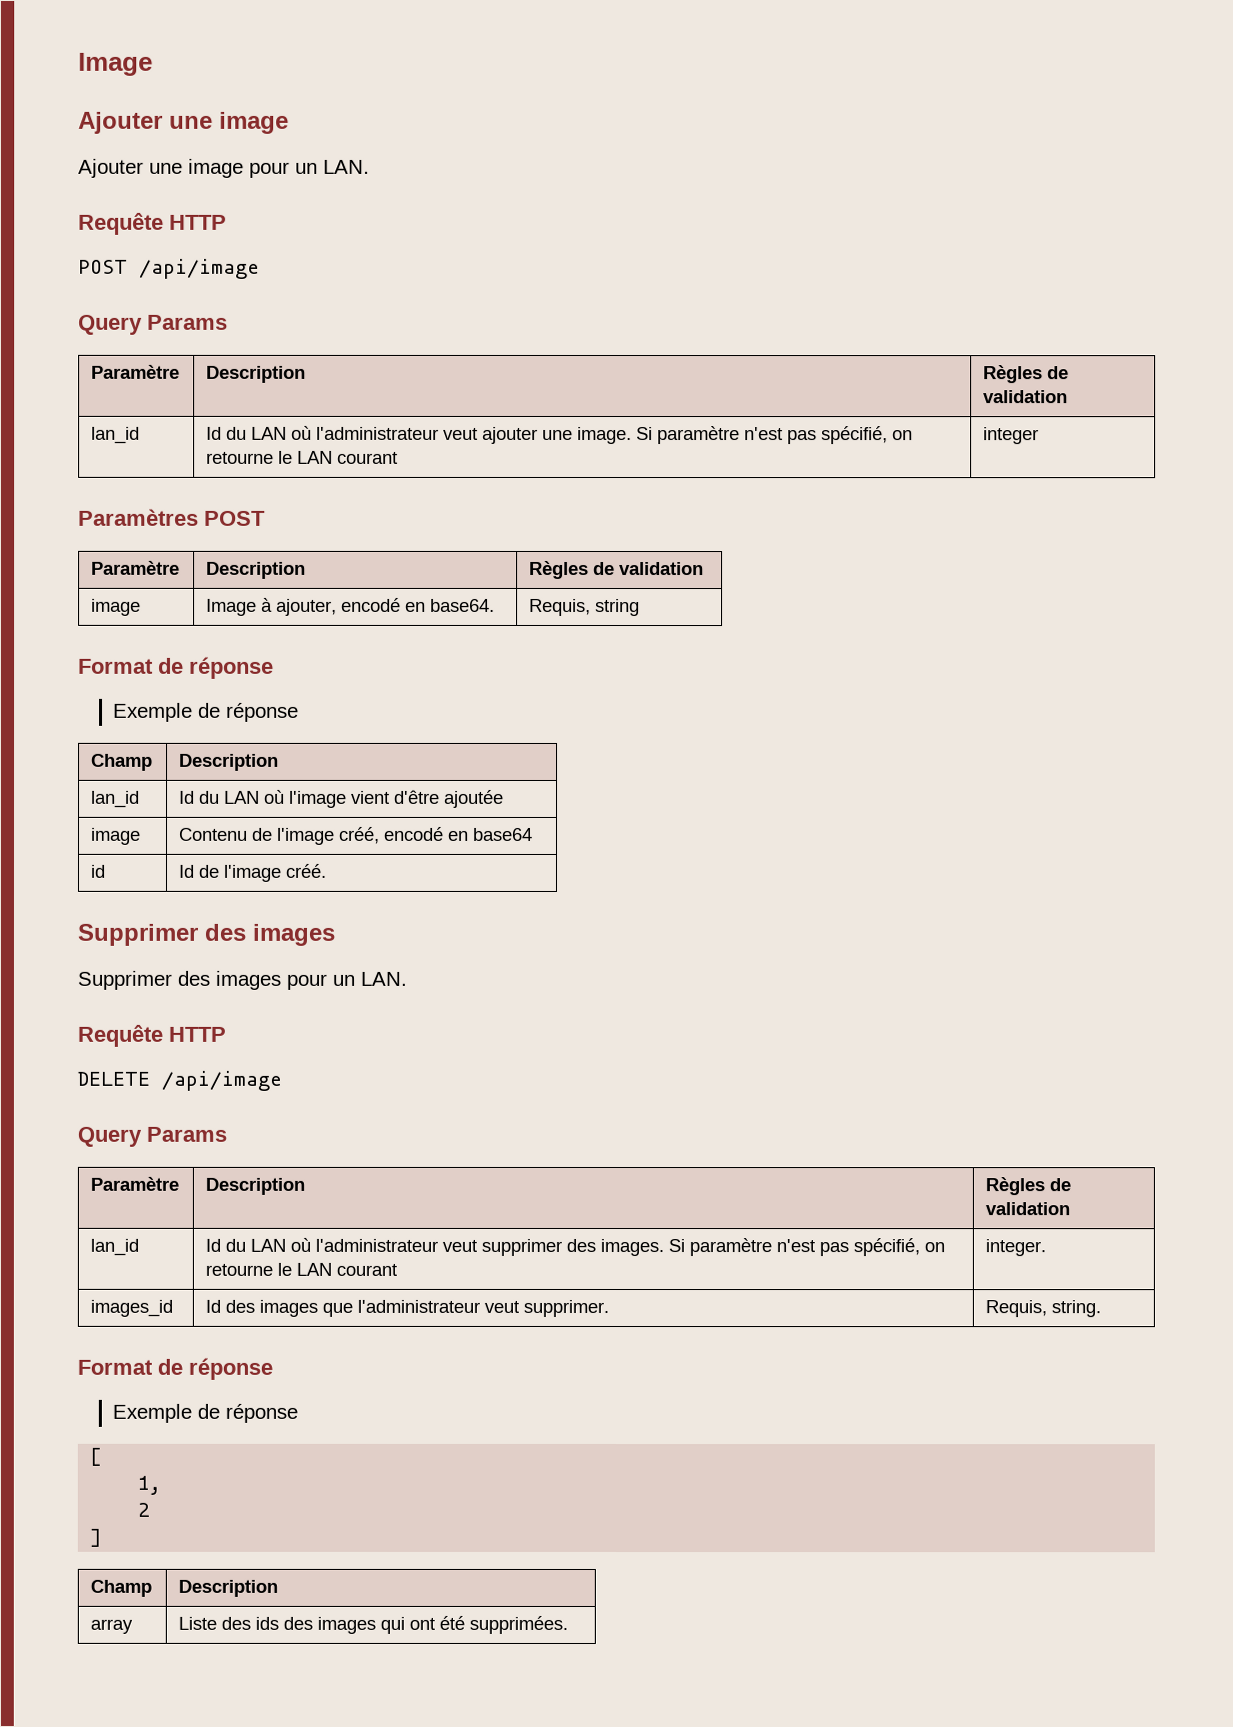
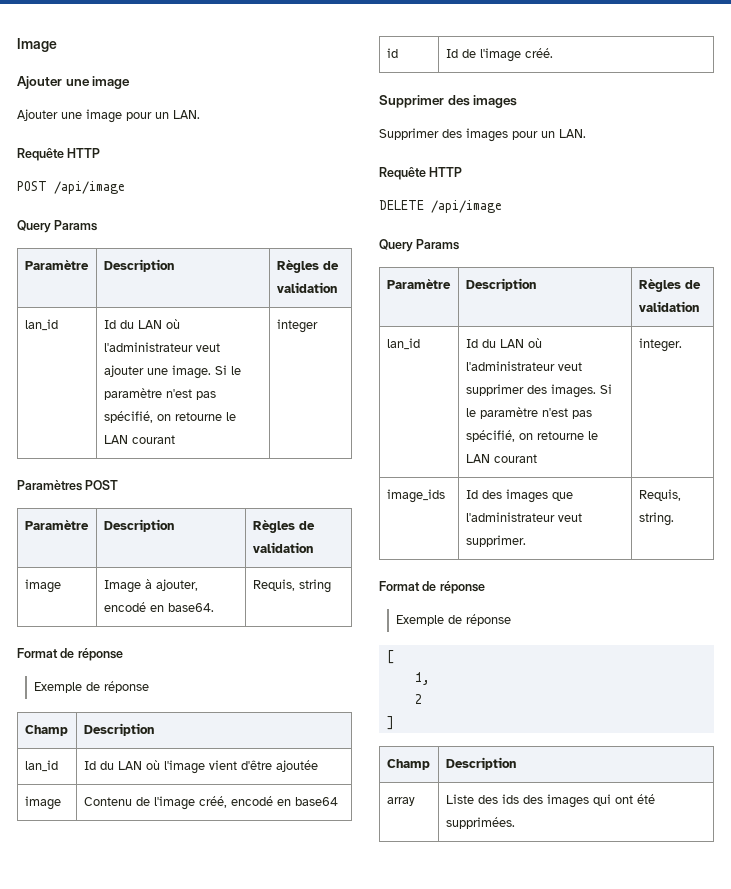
- lan_id | Id du LAN où l'administrateur veut ajouter une image. Si paramètre n'est pas spécifié, on retourne le LAN courant | integer
+ lan_id | Id du LAN où l'administrateur veut ajouter une image. Si le paramètre n'est pas spécifié, on retourne le LAN courant | integer
- lan_id | Id du LAN où l'administrateur veut supprimer des images. Si paramètre n'est pas spécifié, on retourne le LAN courant | integer.
+ lan_id | Id du LAN où l'administrateur veut supprimer des images. Si le paramètre n'est pas spécifié, on retourne le LAN courant | integer.
- images_id | Id des images que l'administrateur veut supprimer. | Requis, string.
+ image_ids | Id des images que l'administrateur veut supprimer. | Requis, string.

